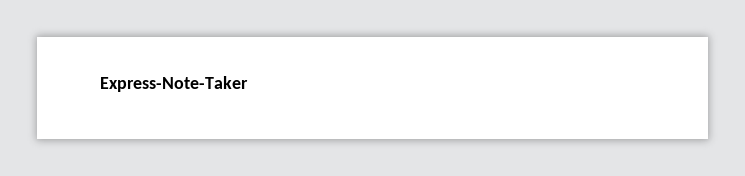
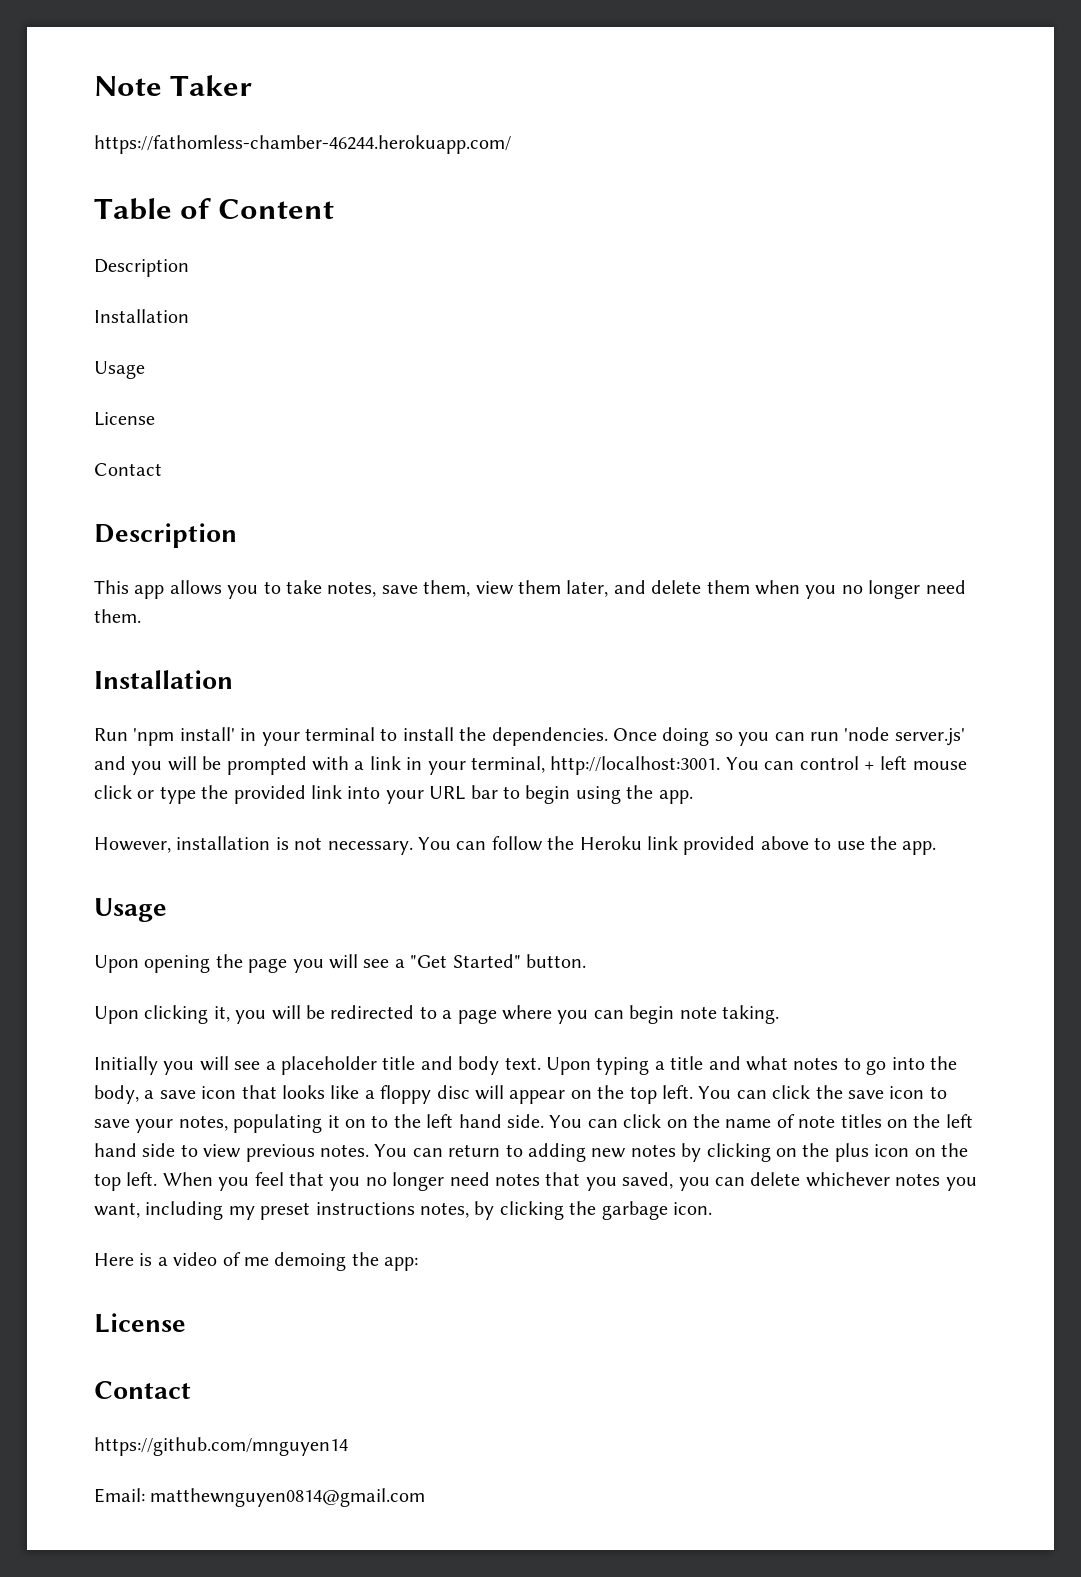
- Express-Note-Taker
+ Note Taker
+ https://fathomless-chamber-46244.herokuapp.com/
+ Table of Content
+ Description
+ Installation
+ Usage
+ License
+ Contact
+ Description
+ This app allows you to take notes, save them, view them later, and delete them when you no longer need them.
+ Installation
+ Run 'npm install' in your terminal to install the dependencies. Once doing so you can run 'node server.js' and you will be prompted with a link in your terminal, http://localhost:3001. You can control + left mouse click or type the provided link into your URL bar to begin using the app.
+ However, installation is not necessary. You can follow the Heroku link provided above to use the app.
+ Usage
+ Upon opening the page you will see a "Get Started" button.
+ Upon clicking it, you will be redirected to a page where you can begin note taking.
+ Initially you will see a placeholder title and body text. Upon typing a title and what notes to go into the body, a save icon that looks like a floppy disc will appear on the top left. You can click the save icon to save your notes, populating it on to the left hand side. You can click on the name of note titles on the left hand side to view previous notes. You can return to adding new notes by clicking on the plus icon on the top left. When you feel that you no longer need notes that you saved, you can delete whichever notes you want, including my preset instructions notes, by clicking the garbage icon.
+ Here is a video of me demoing the app:
+ License
+ Contact
+ https://github.com/mnguyen14
+ Email: matthewnguyen0814@gmail.com

